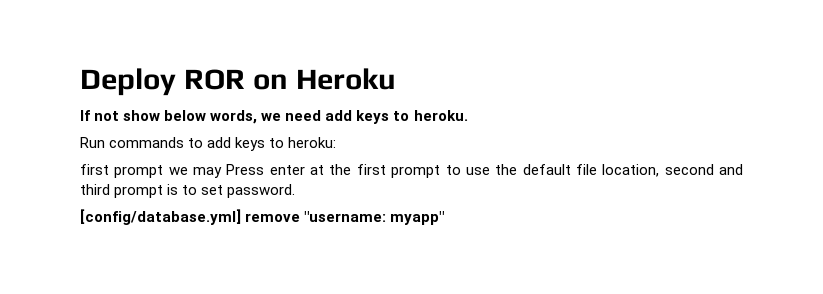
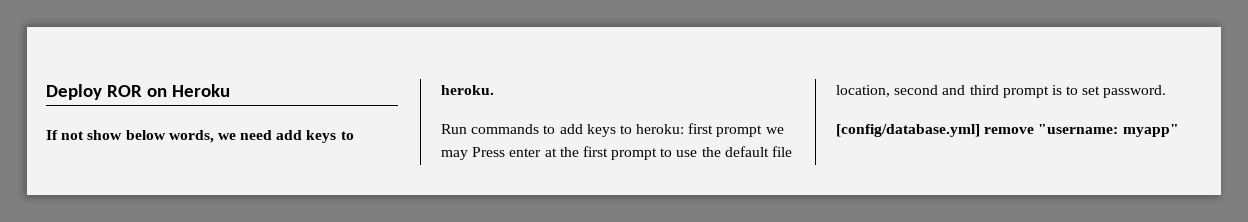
- Run commands to add keys to heroku:
- first prompt we may Press enter at the first prompt to use the default file location, second and third prompt is to set password.
+ Run commands to add keys to heroku: first prompt we may Press enter at the first prompt to use the default file location, second and third prompt is to set password.

